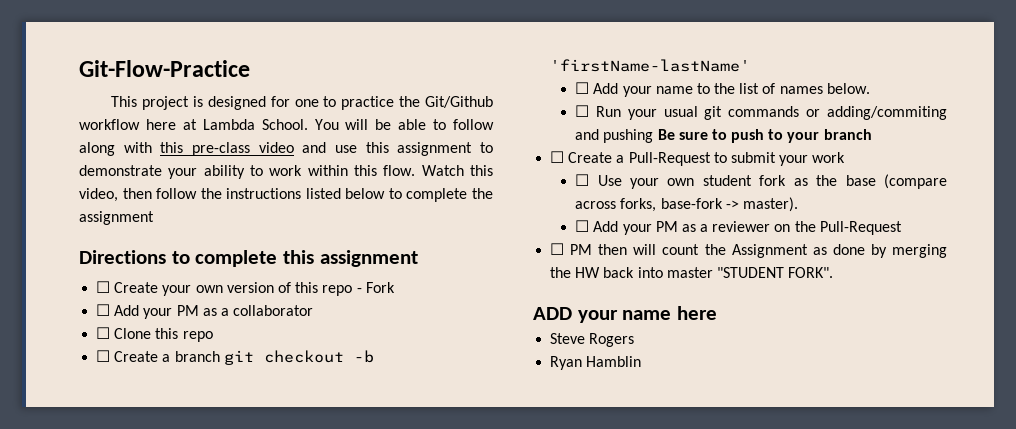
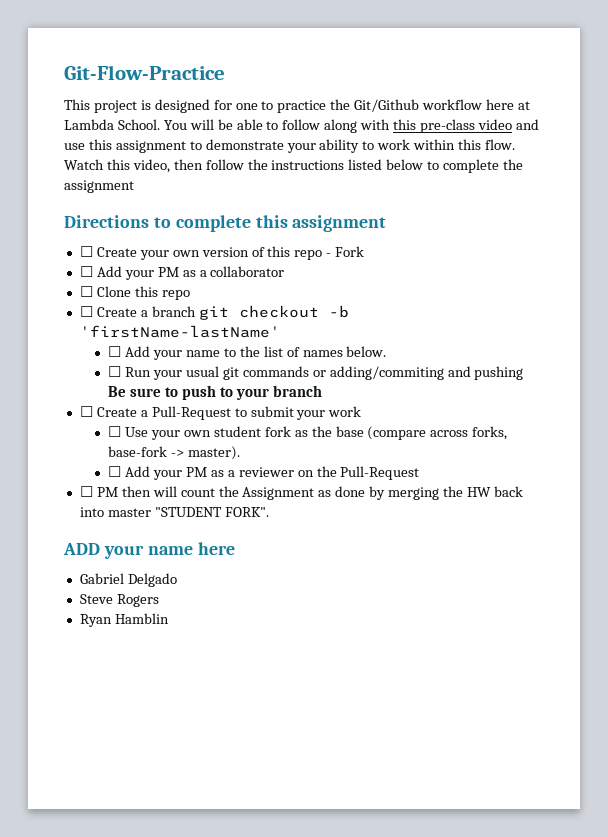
+ Gabriel Delgado

